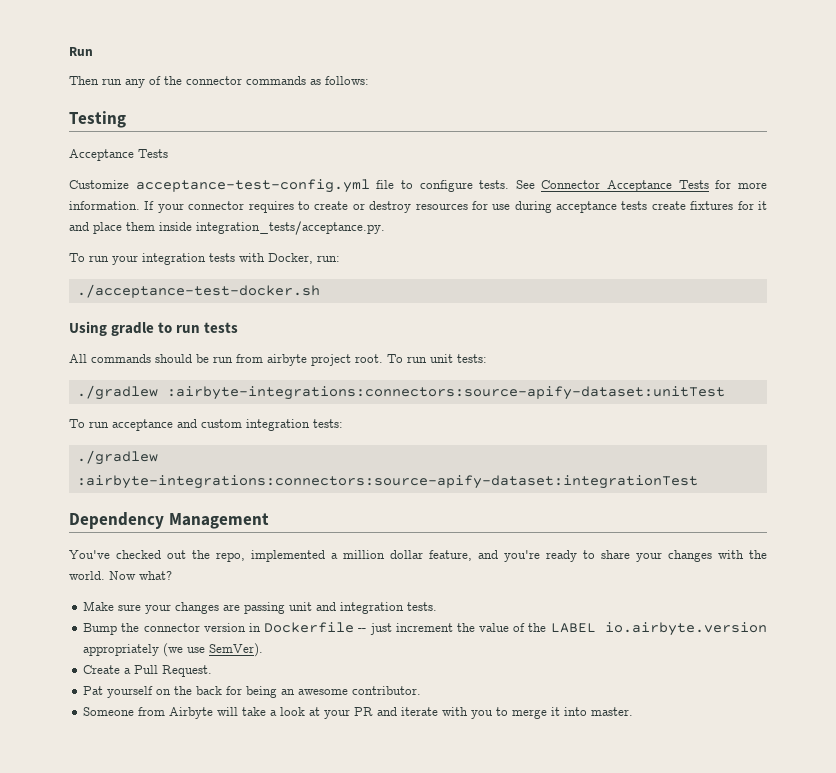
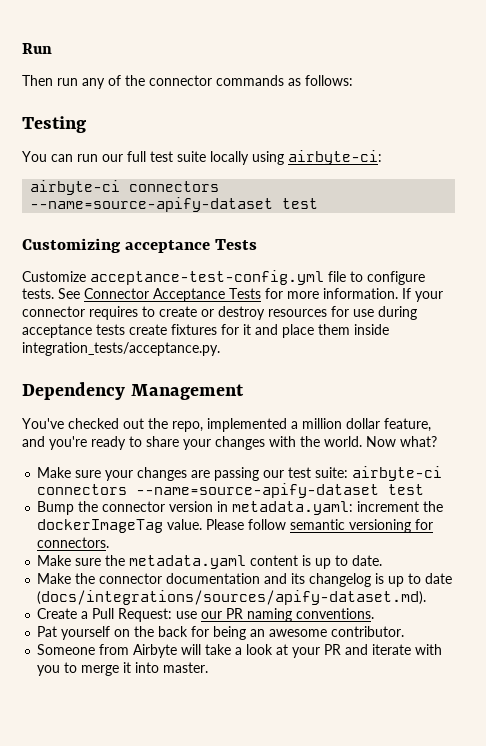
  Testing
- Acceptance Tests
+ You can run our full test suite locally using airbyte-ci:
+ airbyte-ci connectors --name=source-apify-dataset test
+ Customizing acceptance Tests
- To run your integration tests with Docker, run:
- ./acceptance-test-docker.sh
- Using gradle to run tests
- All commands should be run from airbyte project root. To run unit tests:
- ./gradlew :airbyte-integrations:connectors:source-apify-dataset:unitTest
- To run acceptance and custom integration tests:
- ./gradlew :airbyte-integrations:connectors:source-apify-dataset:integrationTest
- Make sure your changes are passing unit and integration tests.
+ Make sure your changes are passing our test suite: airbyte-ci connectors --name=source-apify-dataset test
- Bump the connector version in Dockerfile -- just increment the value of the LABEL io.airbyte.version appropriately (we use SemVer).
- Create a Pull Request.
+ Bump the connector version in metadata.yaml: increment the dockerImageTag value. Please follow semantic versioning for connectors.
+ Make sure the metadata.yaml content is up to date.
+ Make the connector documentation and its changelog is up to date (docs/integrations/sources/apify-dataset.md).
+ Create a Pull Request: use our PR naming conventions.

